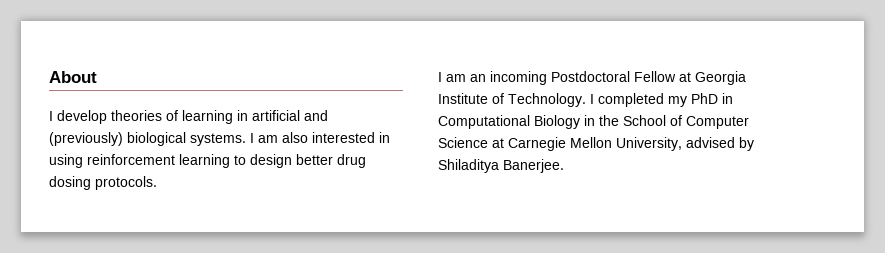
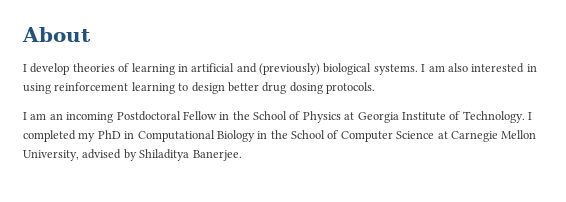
- I am an incoming Postdoctoral Fellow at Georgia Institute of Technology.
+ I am an incoming Postdoctoral Fellow in the School of Physics at Georgia Institute of Technology.

